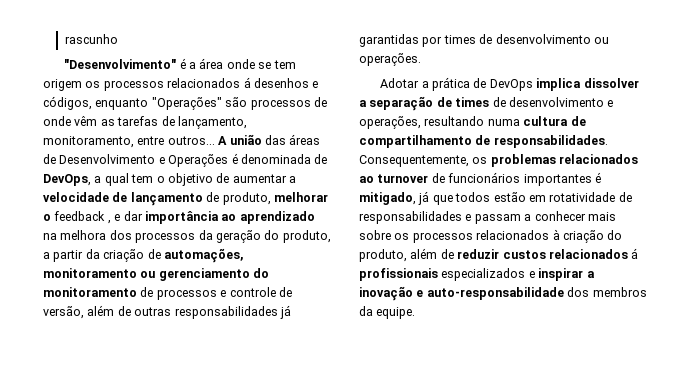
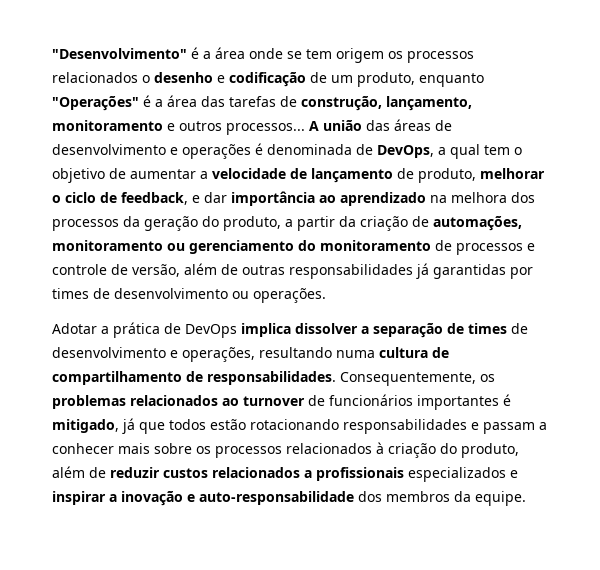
- rascunho
- "Desenvolvimento" é a área onde se tem origem os processos relacionados á desenhos e códigos, enquanto "Operações" são processos de onde vêm as tarefas de lançamento, monitoramento, entre outros...
+ "Desenvolvimento" é a área onde se tem origem os processos relacionados o desenho e codificação de um produto, enquanto "Operações" é a área das tarefas de construção, lançamento, monitoramento e outros processos...
- A união das áreas de Desenvolvimento e Operações é denominada de DevOps, a qual tem o objetivo de aumentar a velocidade de lançamento de produto, melhorar o feedback , e dar importância ao aprendizado na melhora dos processos da geração do produto, a partir da criação de automações, monitoramento ou gerenciamento do monitoramento de processos e controle de versão, além de outras responsabilidades já garantidas por times de desenvolvimento ou operações.
+ A união das áreas de desenvolvimento e operações é denominada de DevOps, a qual tem o objetivo de aumentar a velocidade de lançamento de produto, melhorar o ciclo de feedback, e dar importância ao aprendizado na melhora dos processos da geração do produto, a partir da criação de automações, monitoramento ou gerenciamento do monitoramento de processos e controle de versão, além de outras responsabilidades já garantidas por times de desenvolvimento ou operações.
- Consequentemente, os problemas relacionados ao turnover de funcionários importantes é mitigado, já que todos estão em rotatividade de responsabilidades e passam a conhecer mais sobre os processos relacionados à criação do produto, além de reduzir custos relacionados á profissionais especializados e inspirar a inovação e auto-responsabilidade dos membros da equipe.
+ Consequentemente, os problemas relacionados ao turnover de funcionários importantes é mitigado, já que todos estão rotacionando responsabilidades e passam a conhecer mais sobre os processos relacionados à criação do produto, além de reduzir custos relacionados a profissionais especializados e inspirar a inovação e auto-responsabilidade dos membros da equipe.

